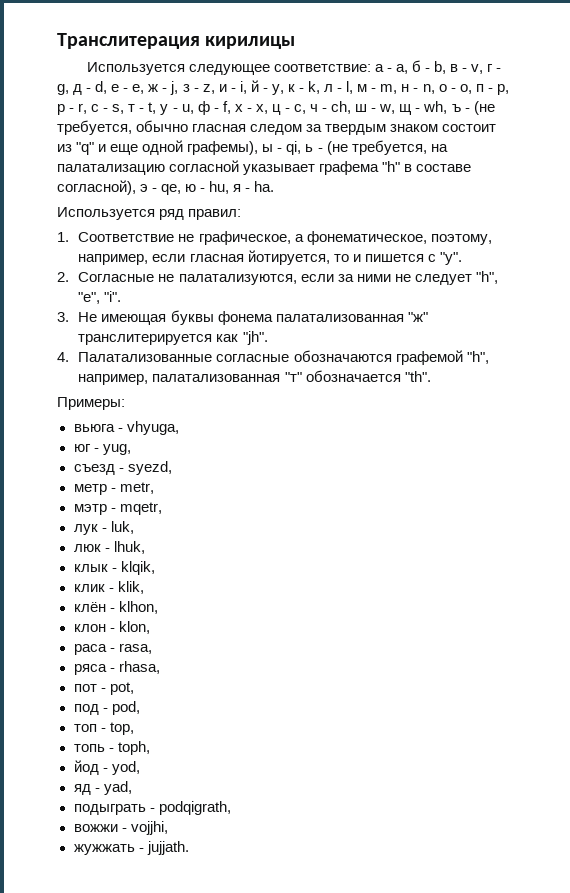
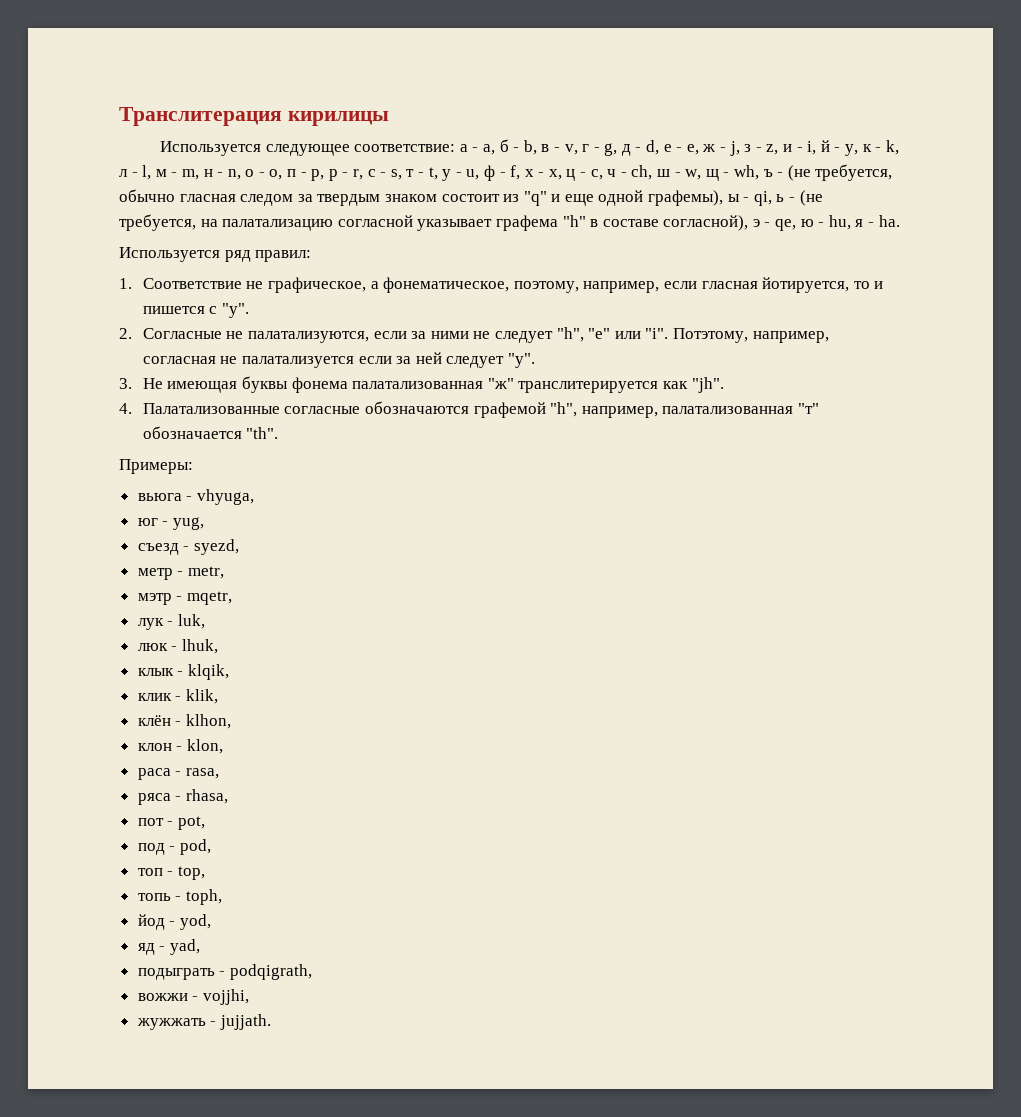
- 2. Согласные не палатализуются, если за ними не следует "h", "e", "i".
+ 2. Согласные не палатализуются, если за ними не следует "h", "e" или "i". Потэтому, например, согласная не палатализуется если за ней следует "y".

